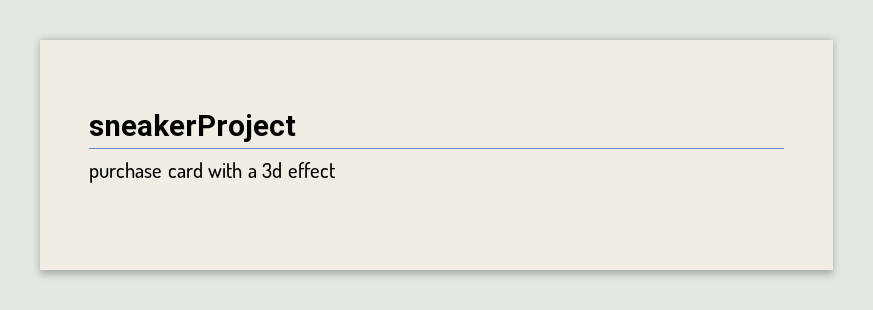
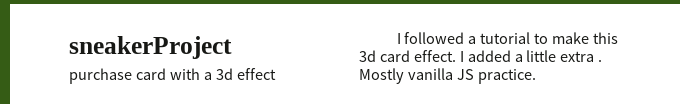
+ I followed a tutorial to make this 3d card effect. I added a little extra . Mostly vanilla JS practice.

